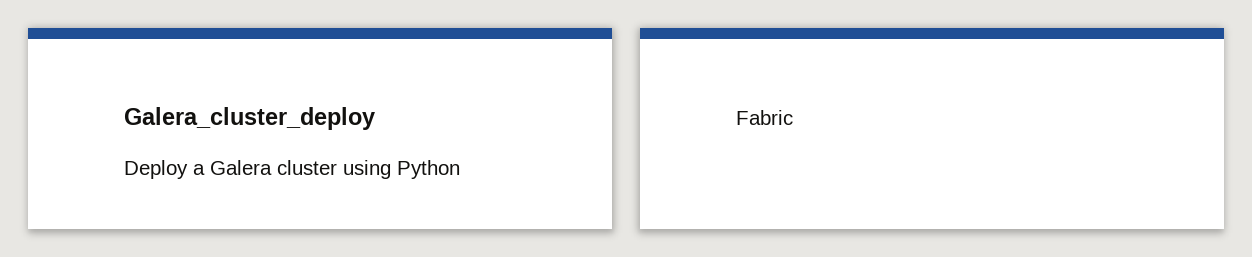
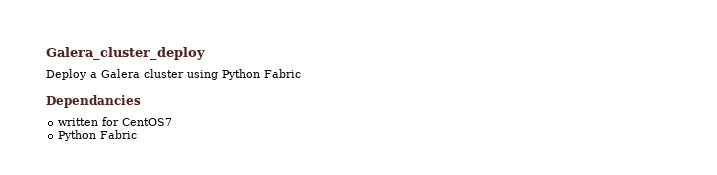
+ Dependancies
+ written for CentOS7
+ Python Fabric

